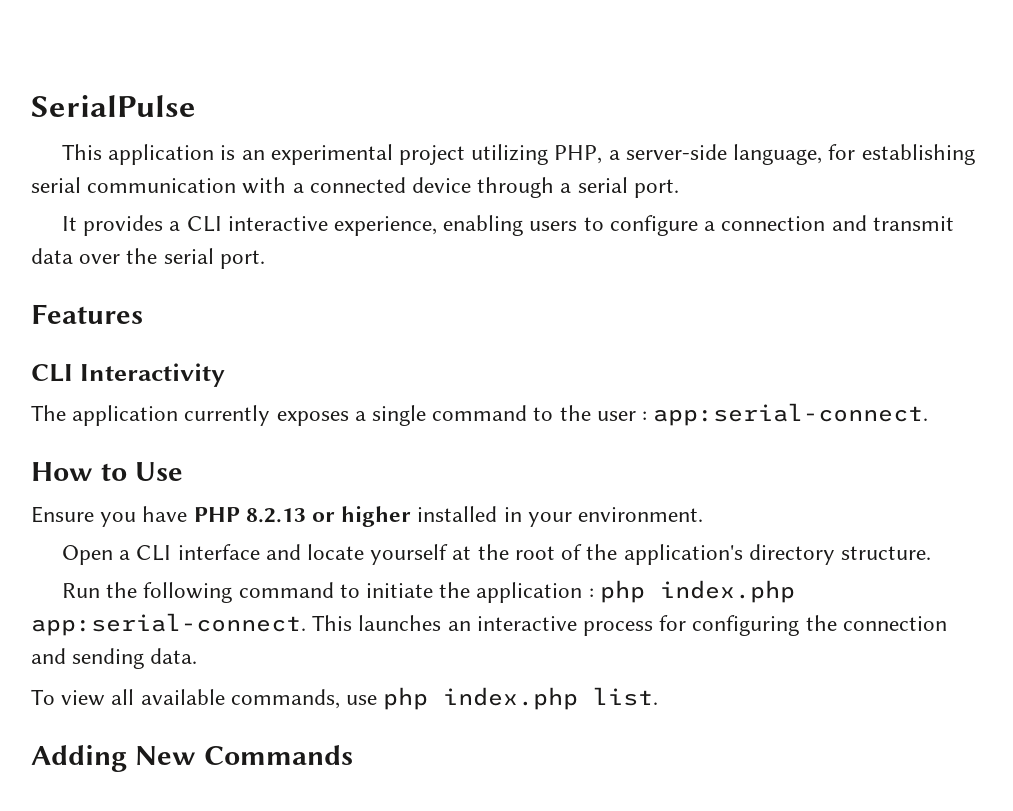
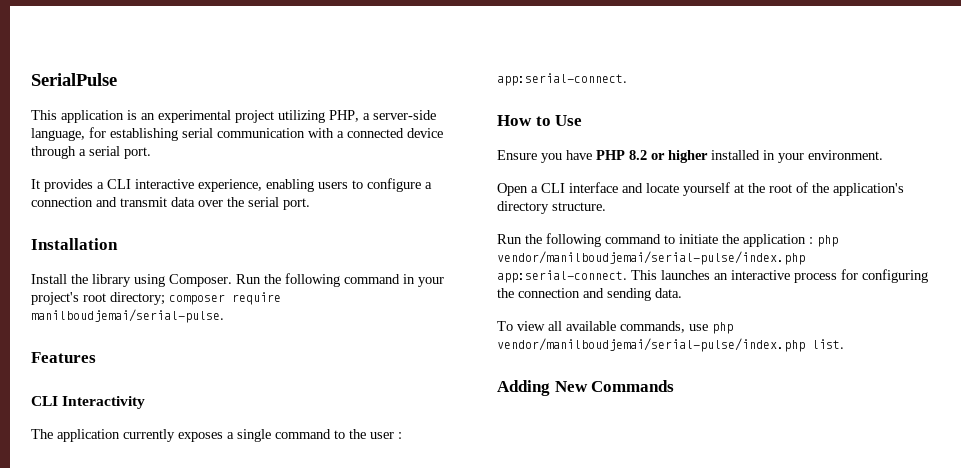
+ Installation
+ Install the library using Composer. Run the following command in your project's root directory; composer require manilboudjemai/serial-pulse.
- Ensure you have PHP 8.2.13 or higher installed in your environment.
+ Ensure you have PHP 8.2 or higher installed in your environment.
- Run the following command to initiate the application : php index.php app:serial-connect.
+ Run the following command to initiate the application : php vendor/manilboudjemai/serial-pulse/index.php app:serial-connect.
- To view all available commands, use php index.php list.
+ To view all available commands, use php vendor/manilboudjemai/serial-pulse/index.php list.

